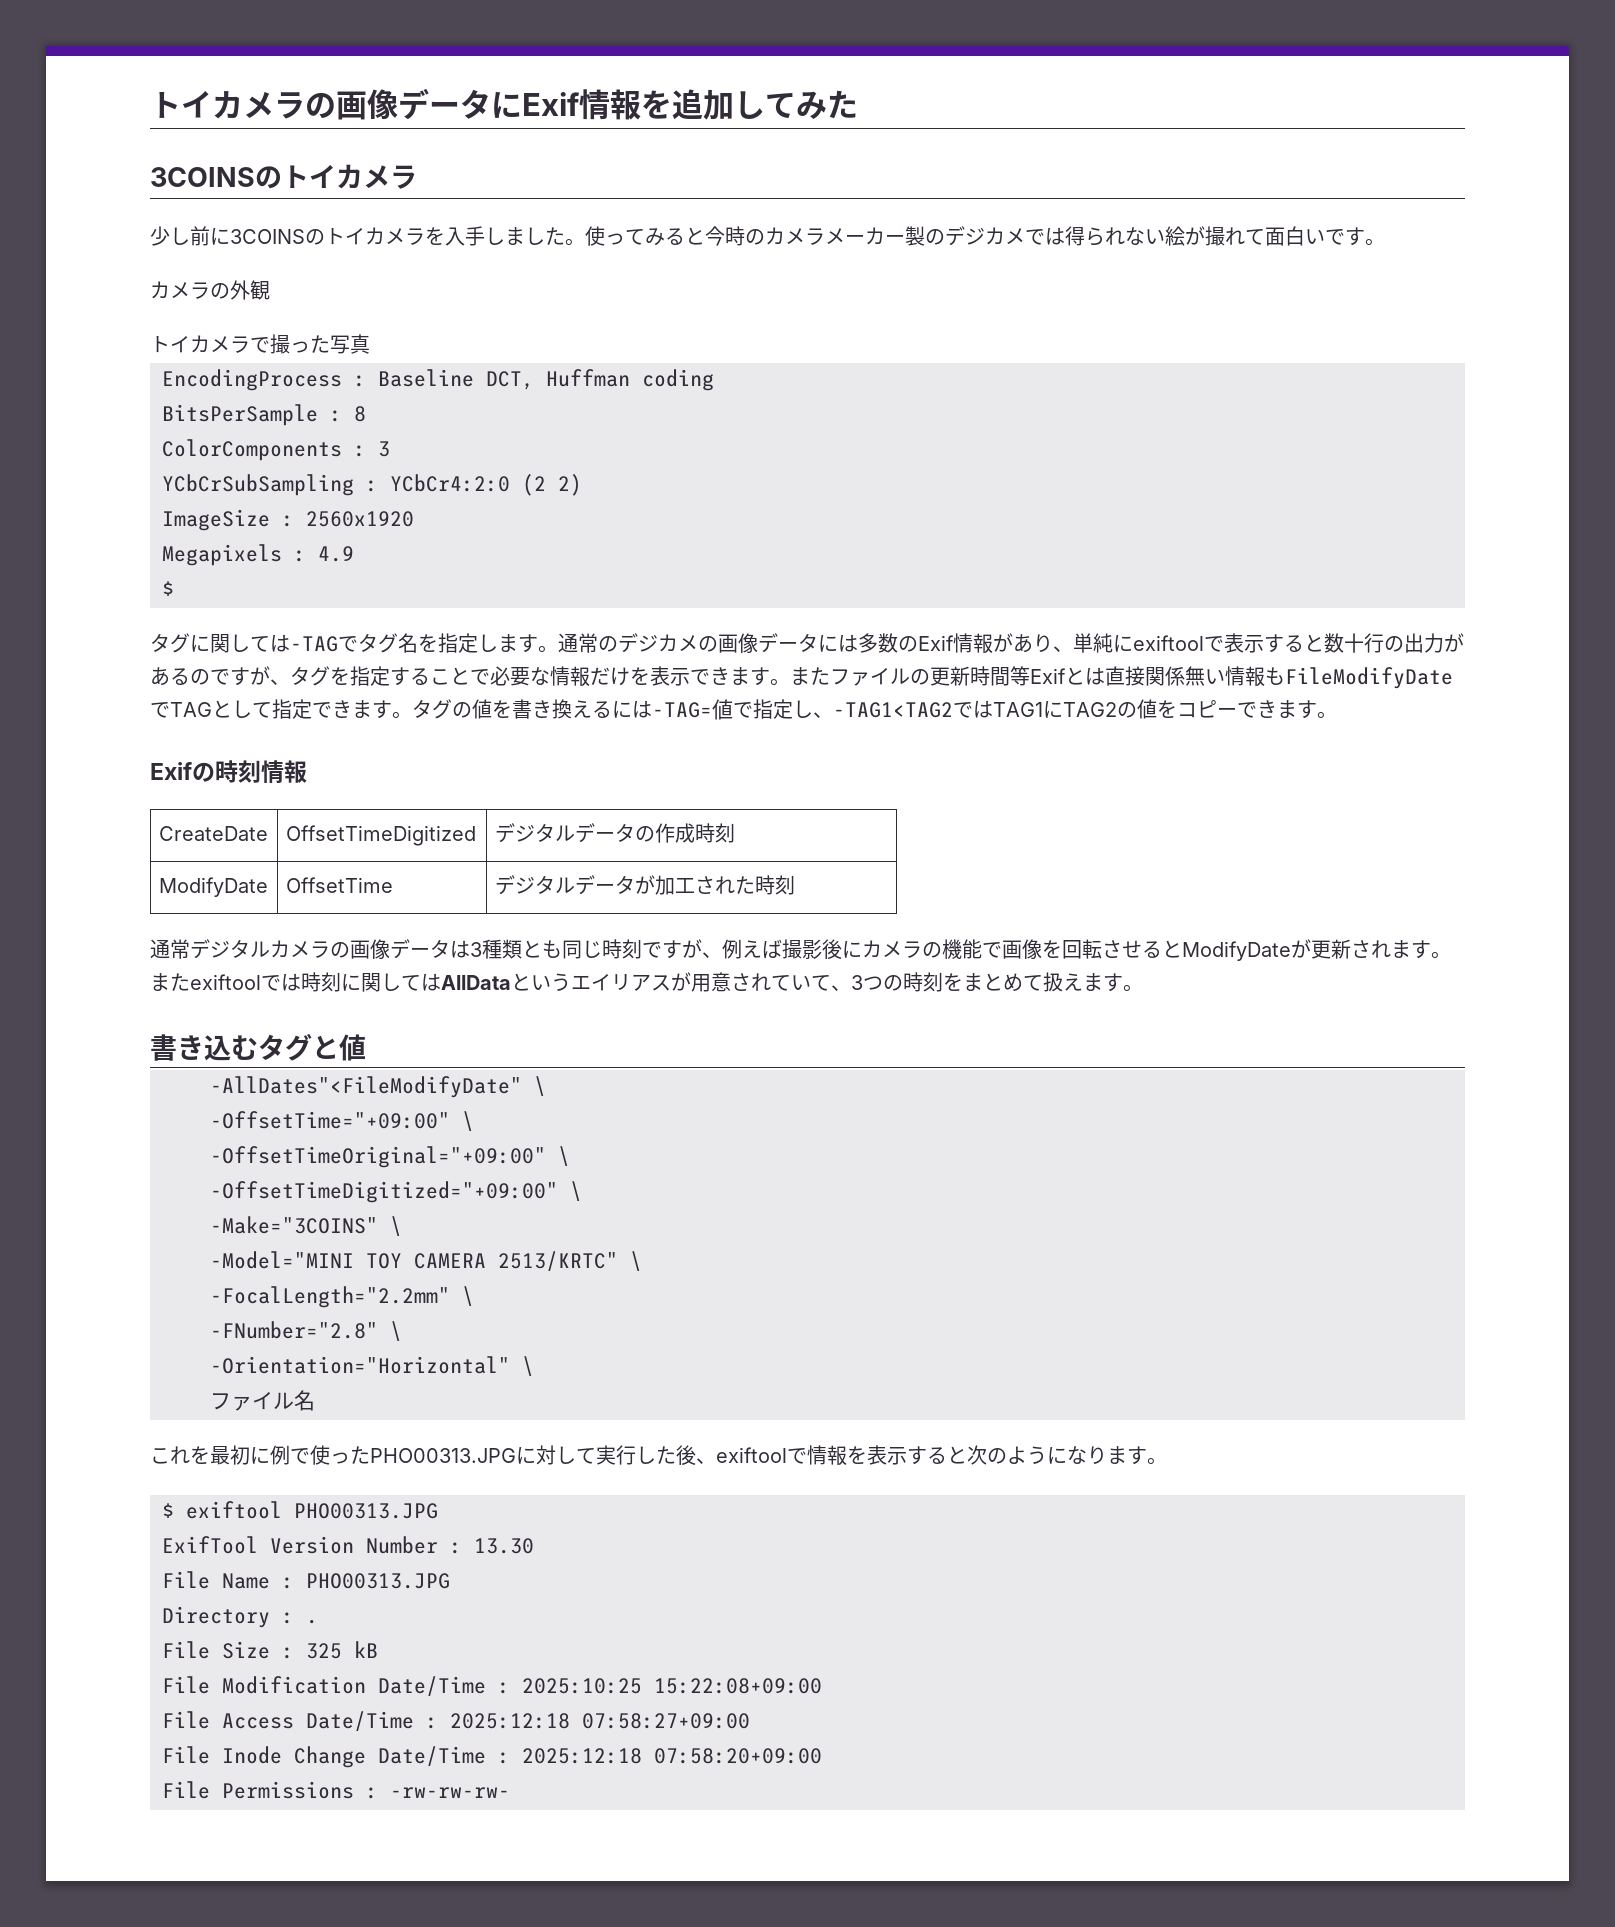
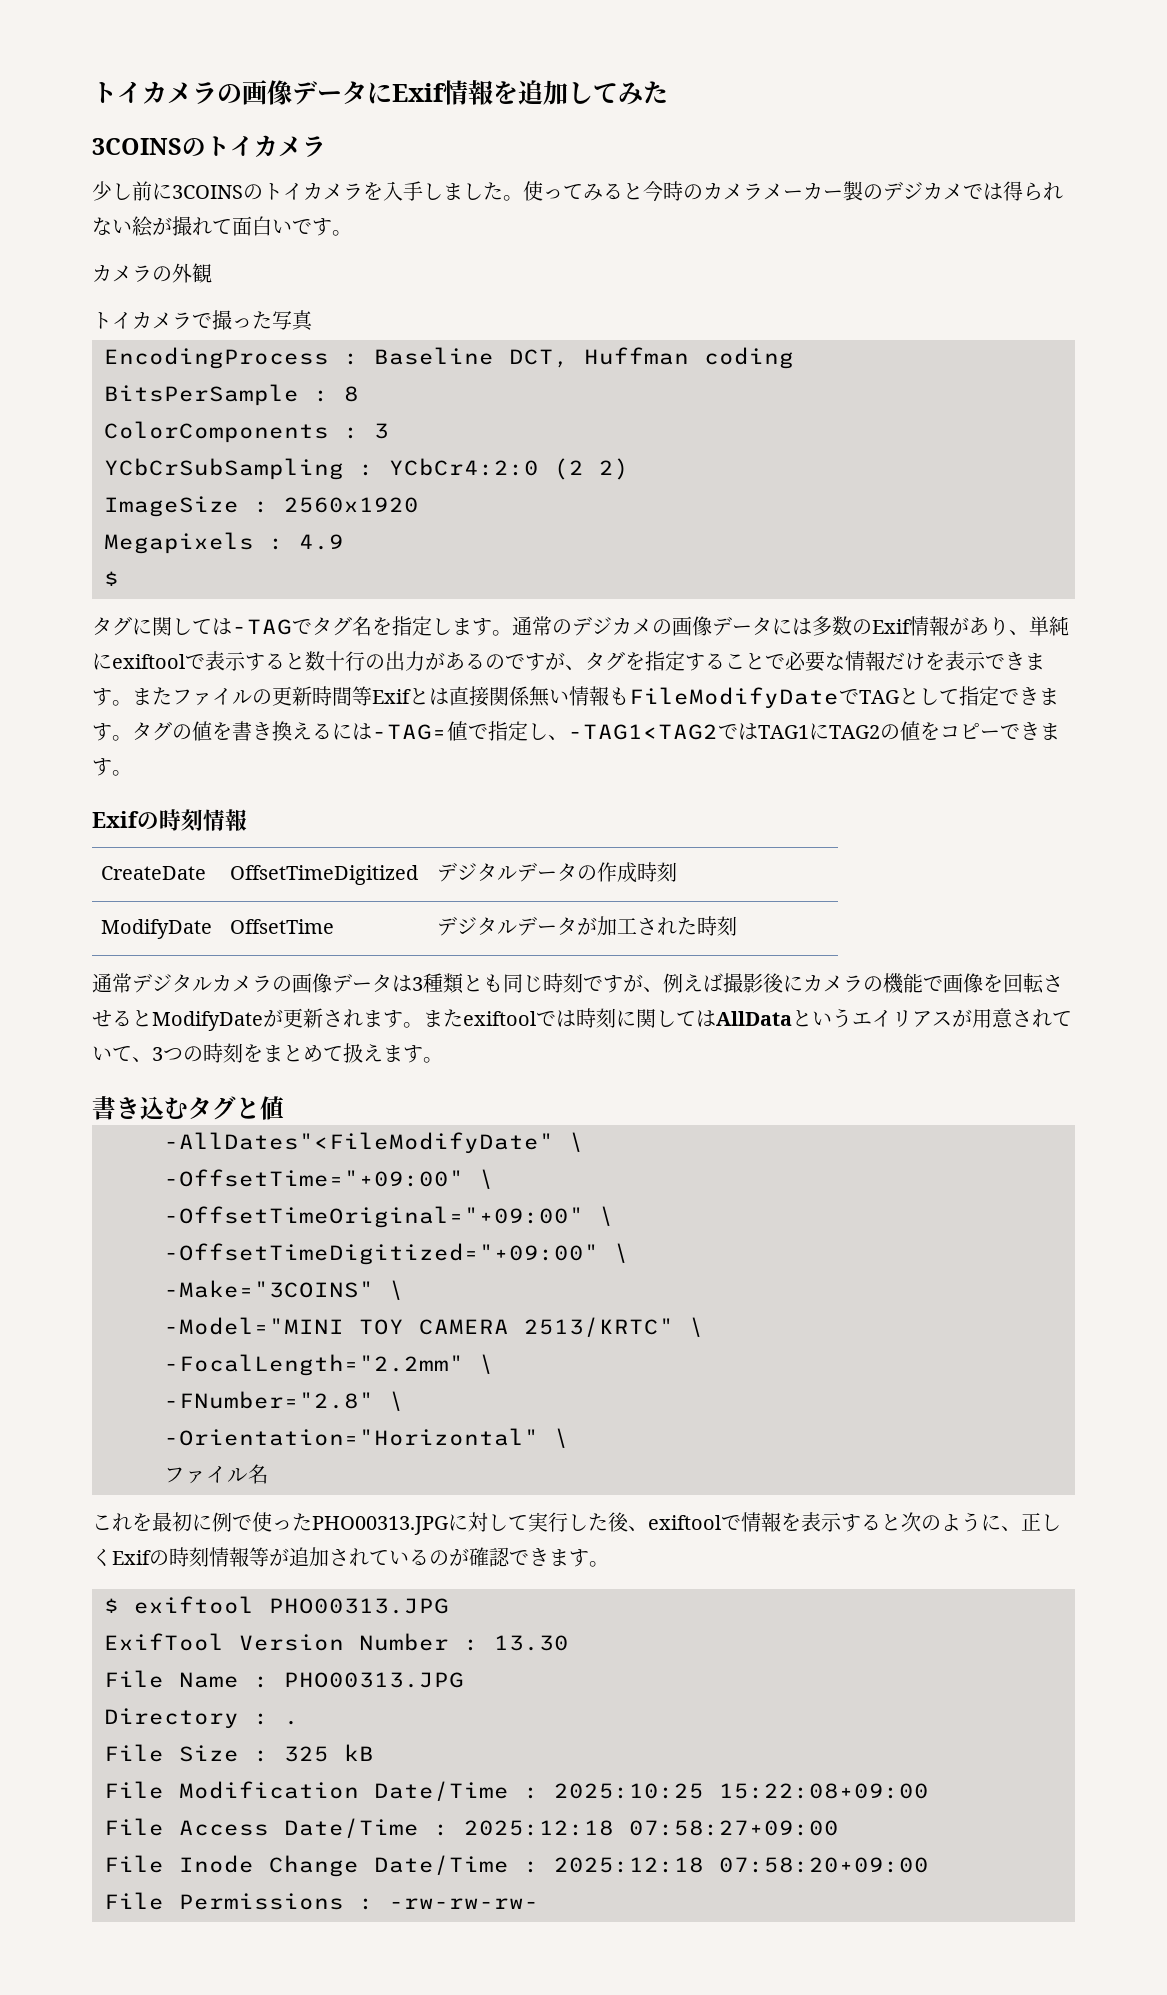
- これを最初に例で使ったPHO00313.JPGに対して実行した後、exiftoolで情報を表示すると次のようになります。
+ これを最初に例で使ったPHO00313.JPGに対して実行した後、exiftoolで情報を表示すると次のように、正しくExifの時刻情報等が追加されているのが確認できます。

